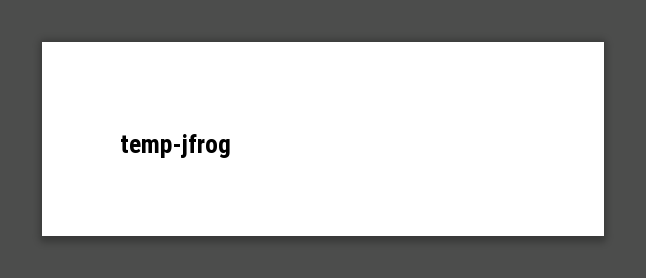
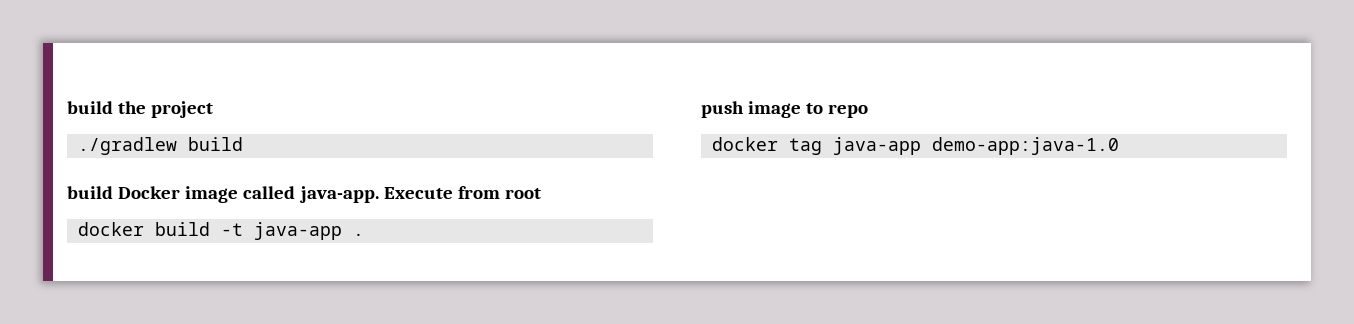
- temp-jfrog
+ build the project
+ ./gradlew build
+ build Docker image called java-app. Execute from root
+ docker build -t java-app .
+ push image to repo
+ docker tag java-app demo-app:java-1.0

